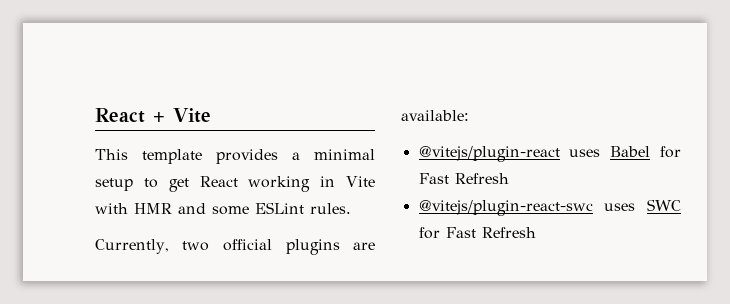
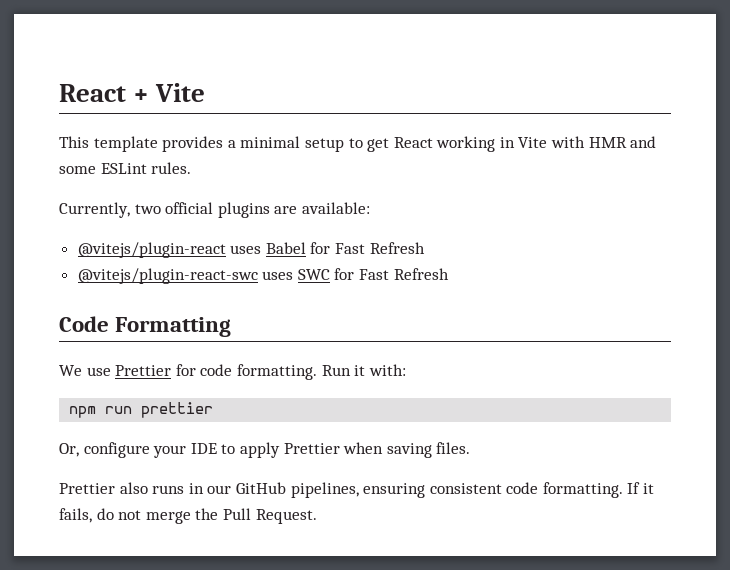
+ Code Formatting
+ We use Prettier for code formatting. Run it with:
+ npm run prettier
+ Or, configure your IDE to apply Prettier when saving files.
+ Prettier also runs in our GitHub pipelines, ensuring consistent code formatting. If it fails, do not merge the Pull Request.

